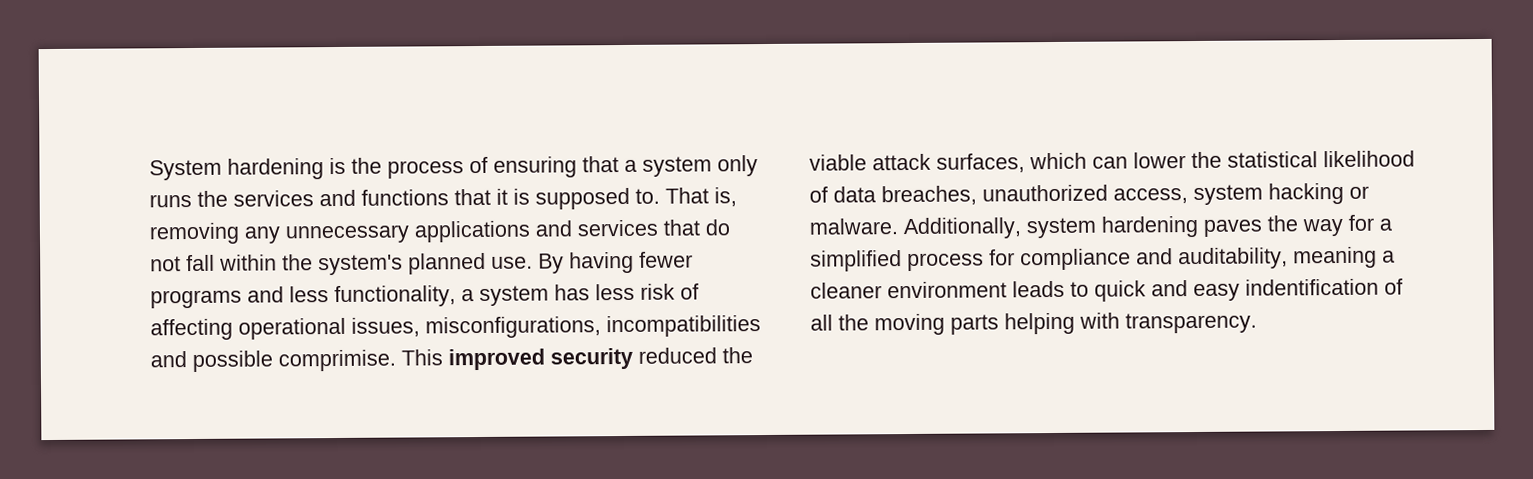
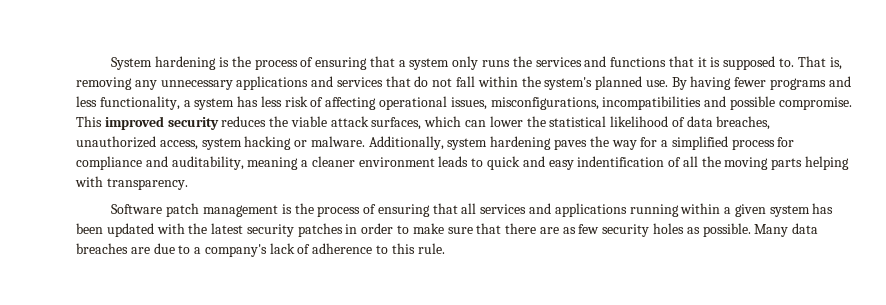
- By having fewer programs and less functionality, a system has less risk of affecting operational issues, misconfigurations, incompatibilities and possible comprimise.
+ By having fewer programs and less functionality, a system has less risk of affecting operational issues, misconfigurations, incompatibilities and possible compromise.
- This improved security reduced the viable attack surfaces, which can lower the statistical likelihood of data breaches, unauthorized access, system hacking or malware.
+ This improved security reduces the viable attack surfaces, which can lower the statistical likelihood of data breaches, unauthorized access, system hacking or malware.
+ Software patch management is the process of ensuring that all services and applications running within a given system has been updated with the latest security patches in order to make sure that there are as few security holes as possible. Many data breaches are due to a company's lack of adherence to this rule.

